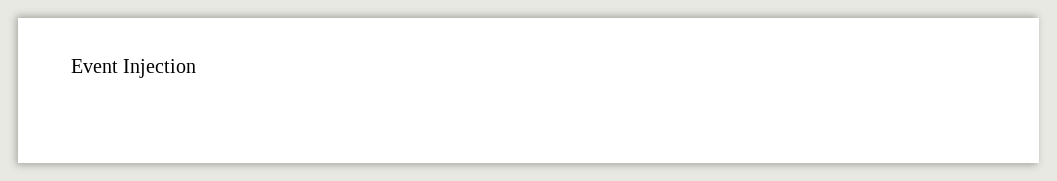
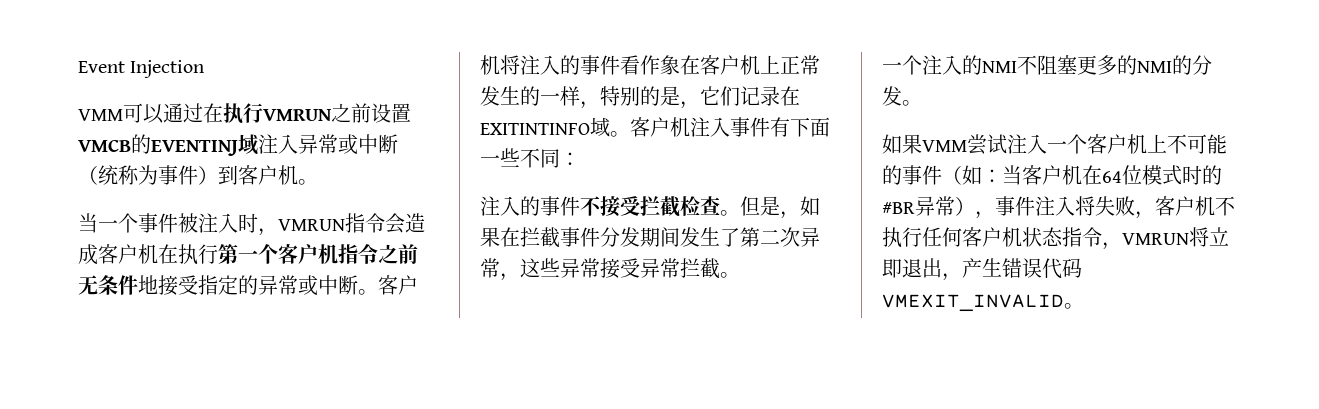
+ VMM可以通过在执行VMRUN之前设置VMCB的EVENTINJ域注入异常或中断（统称为事件）到客户机。
+ 当一个事件被注入时，VMRUN指令会造成客户机在执行第一个客户机指令之前无条件地接受指定的异常或中断。客户机将注入的事件看作象在客户机上正常发生的一样，特别的是，它们记录在EXITINTINFO域。客户机注入事件有下面一些不同：
+ 注入的事件不接受拦截检查。但是，如果在拦截事件分发期间发生了第二次异常，这些异常接受异常拦截。
+ 一个注入的NMI不阻塞更多的NMI的分发。
+ 如果VMM尝试注入一个客户机上不可能的事件（如：当客户机在64位模式时的#BR异常），事件注入将失败，客户机不执行任何客户机状态指令，VMRUN将立即退出，产生错误代码VMEXIT_INVALID。

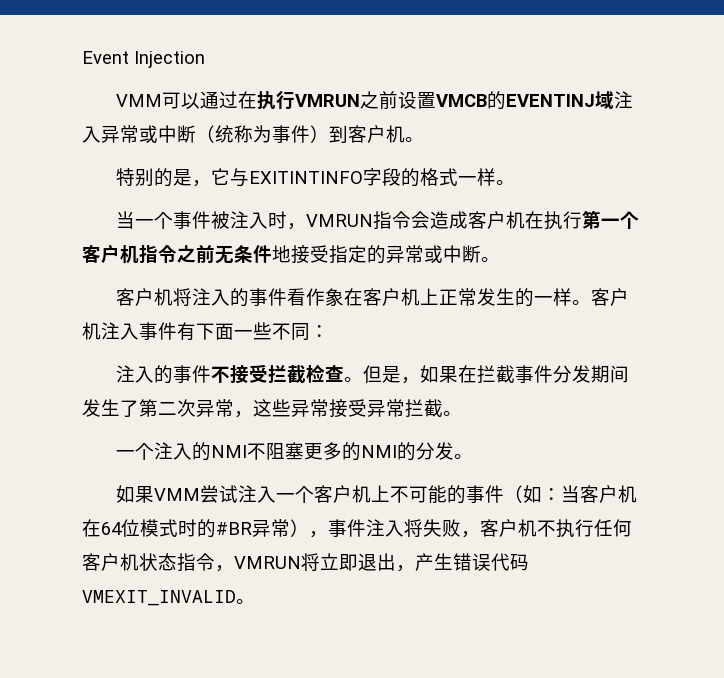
+ 特别的是，它与EXITINTINFO字段的格式一样。
- 当一个事件被注入时，VMRUN指令会造成客户机在执行第一个客户机指令之前无条件地接受指定的异常或中断。客户机将注入的事件看作象在客户机上正常发生的一样，特别的是，它们记录在EXITINTINFO域。
+ 当一个事件被注入时，VMRUN指令会造成客户机在执行第一个客户机指令之前无条件地接受指定的异常或中断。
+ 客户机将注入的事件看作象在客户机上正常发生的一样。

